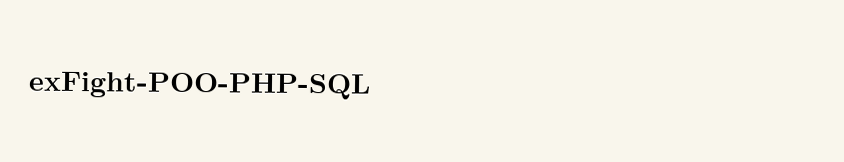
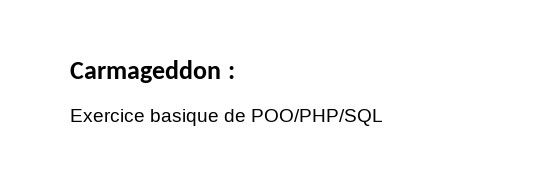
- exFight-POO-PHP-SQL
+ Carmageddon :
+ Exercice basique de POO/PHP/SQL

